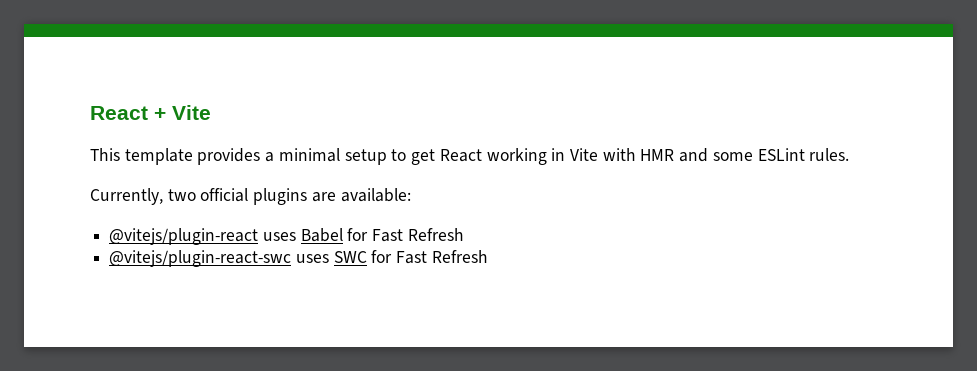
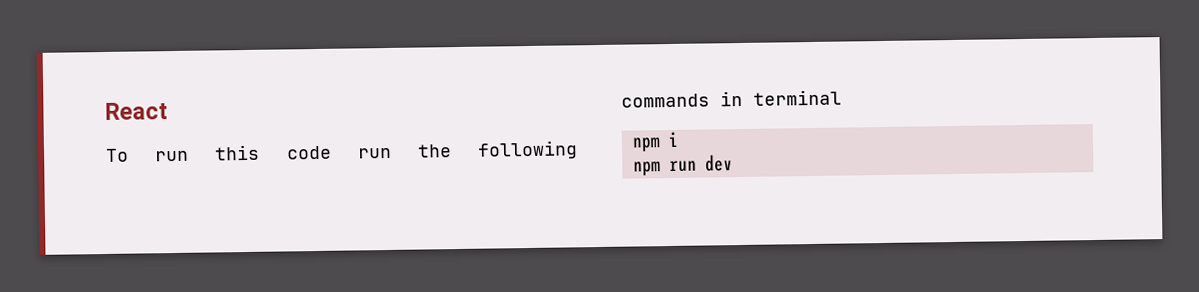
- React + Vite
- This template provides a minimal setup to get React working in Vite with HMR and some ESLint rules.
- Currently, two official plugins are available:
- @vitejs/plugin-react uses Babel for Fast Refresh
- @vitejs/plugin-react-swc uses SWC for Fast Refresh
+ React
+ To run this code run the following commands in terminal
+ npm i
+ npm run dev

